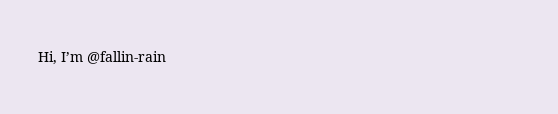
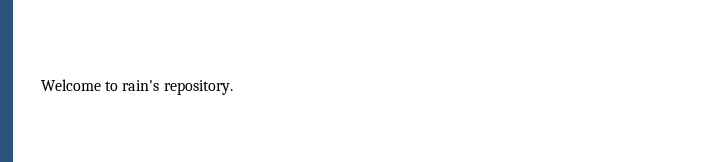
- Hi, I’m @fallin-rain
+ Welcome to rain's repository.

